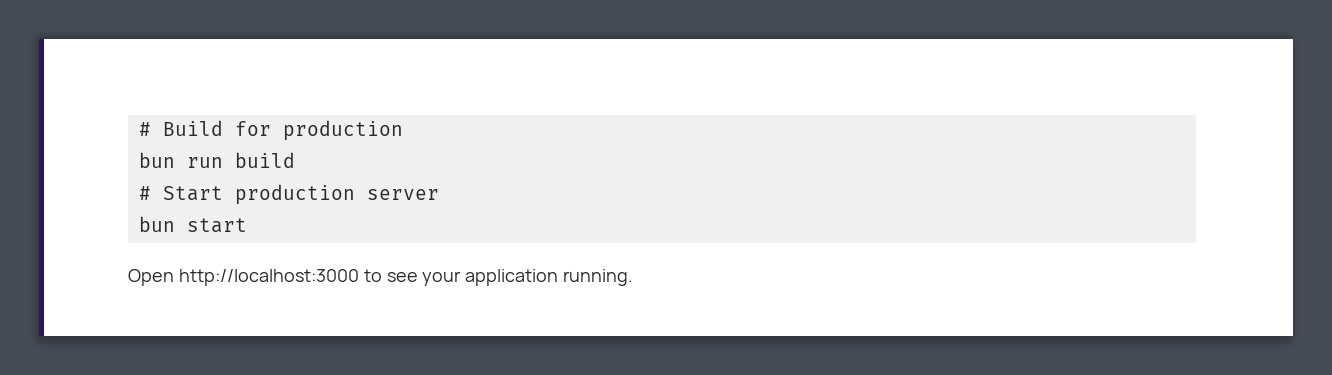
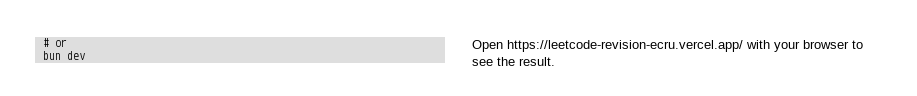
- # Build for production
- bun run build
- # Start production server
- bun start
- Open http://localhost:3000 to see your application running.
+ # or
+ bun dev
+ Open https://leetcode-revision-ecru.vercel.app/ with your browser to see the result.

